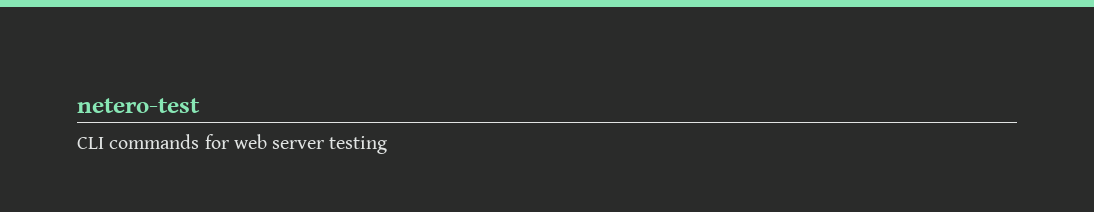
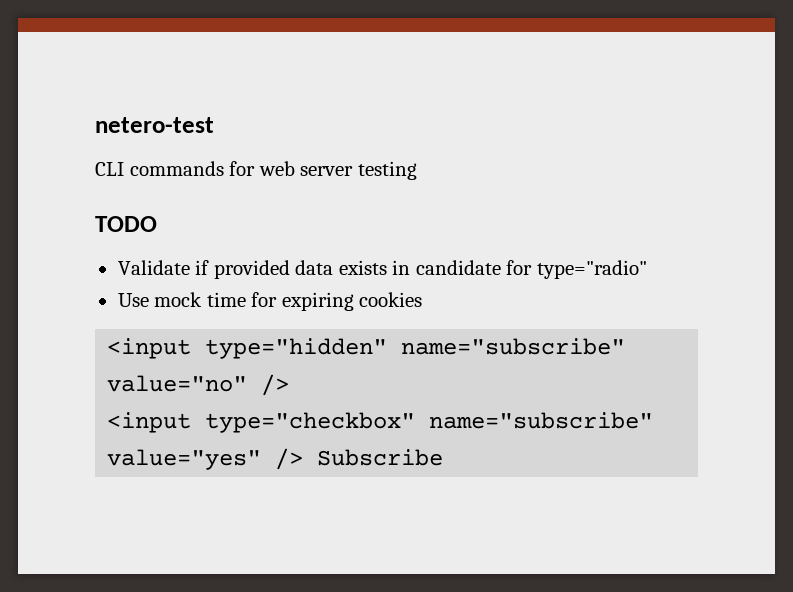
+ TODO
+ Validate if provided data exists in candidate for type="radio"
+ Use mock time for expiring cookies
+ <input type="hidden" name="subscribe" value="no" />
+ <input type="checkbox" name="subscribe" value="yes" /> Subscribe

